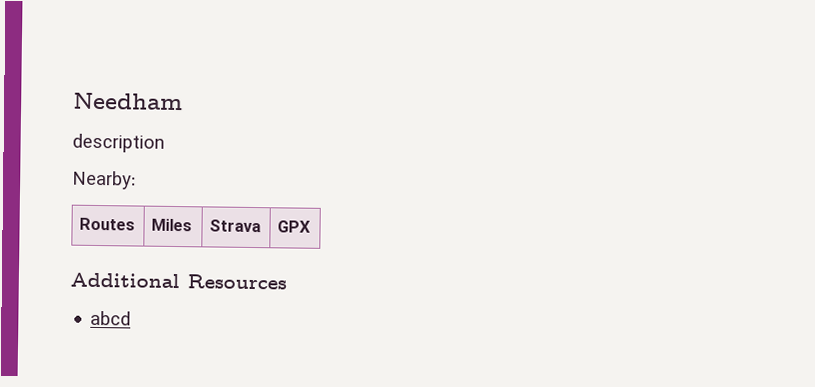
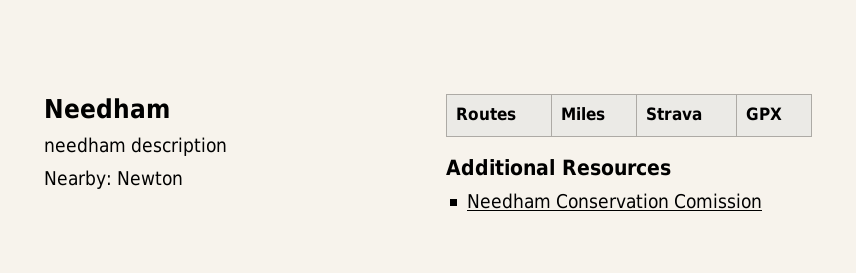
- description
+ needham description
- Nearby:
+ Nearby: Newton
- abcd
+ Needham Conservation Comission

